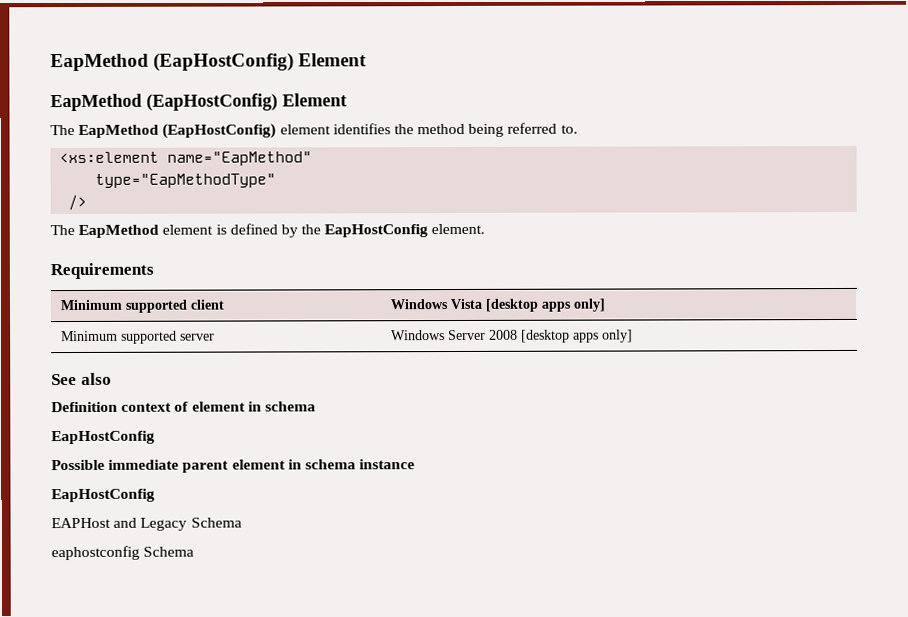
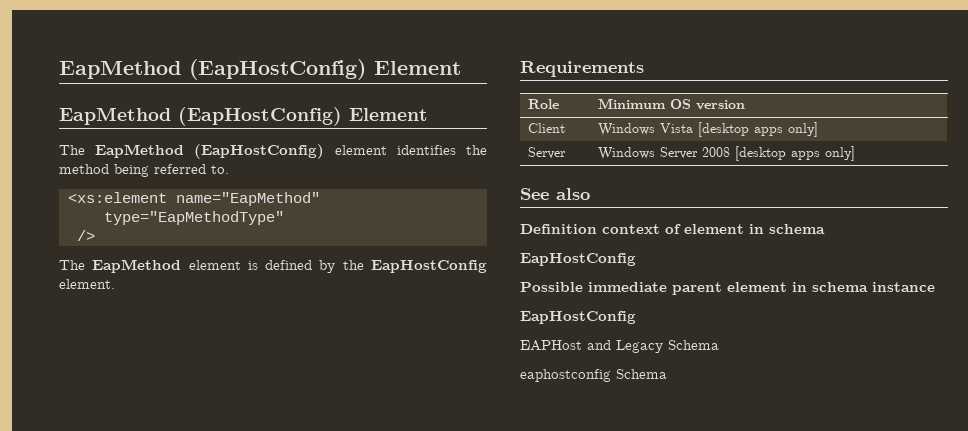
- Minimum supported client | Windows Vista [desktop apps only]
+ Role | Minimum OS version
+ Client | Windows Vista [desktop apps only]
- Minimum supported server | Windows Server 2008 [desktop apps only]
+ Server | Windows Server 2008 [desktop apps only]

